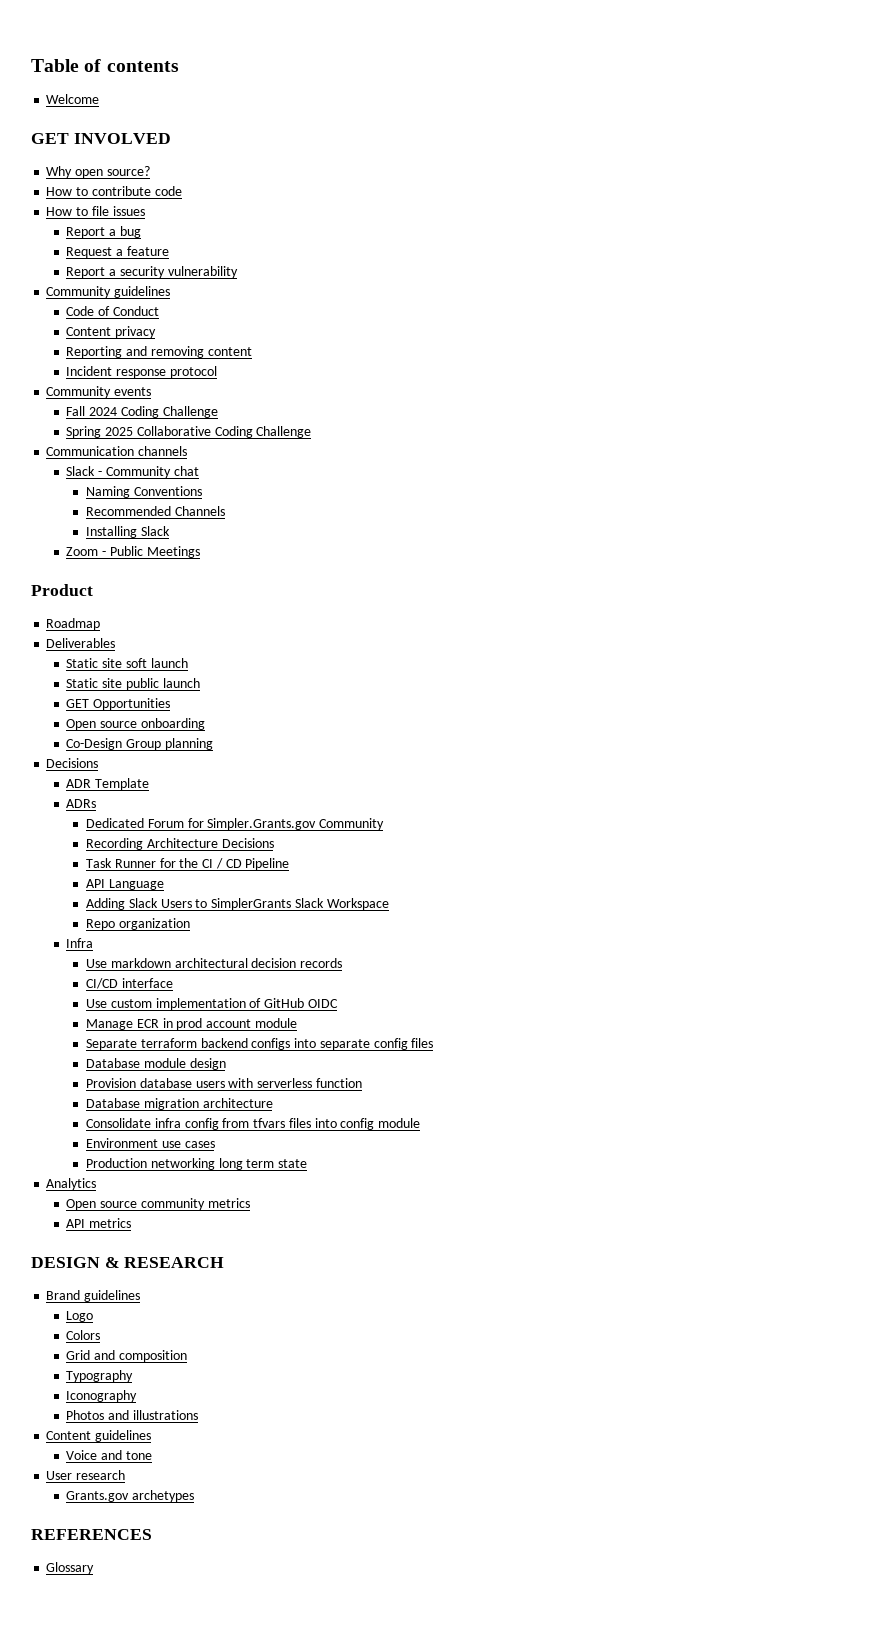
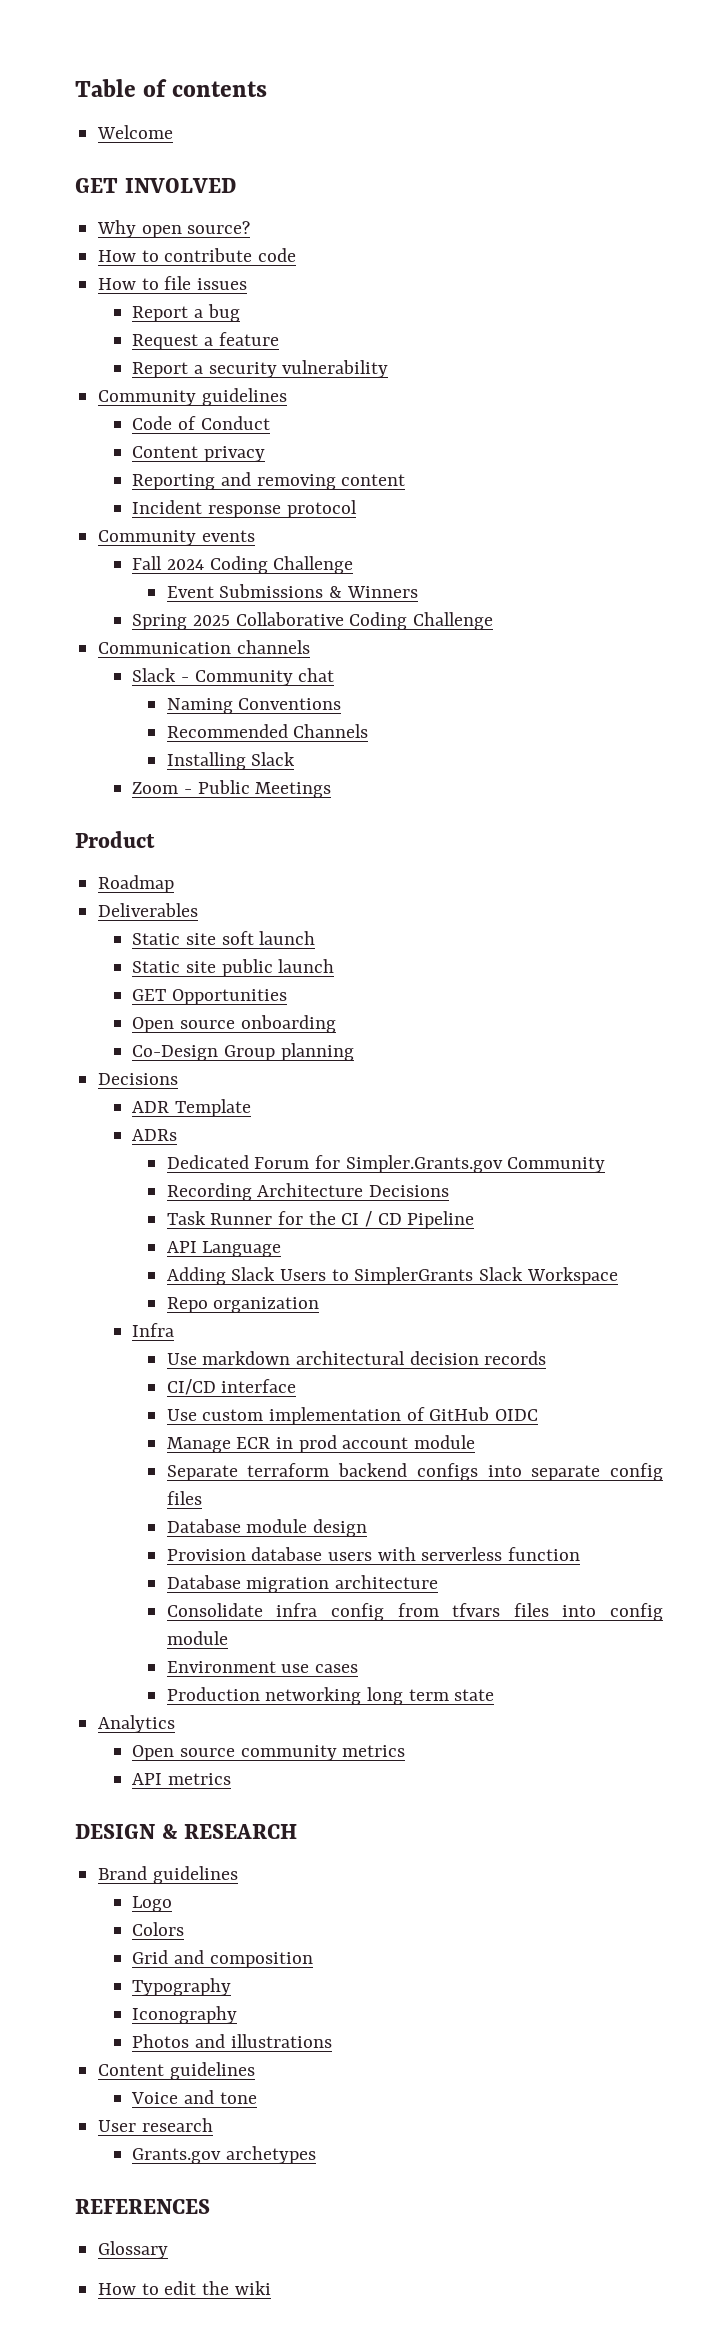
+ Event Submissions & Winners
+ How to edit the wiki

